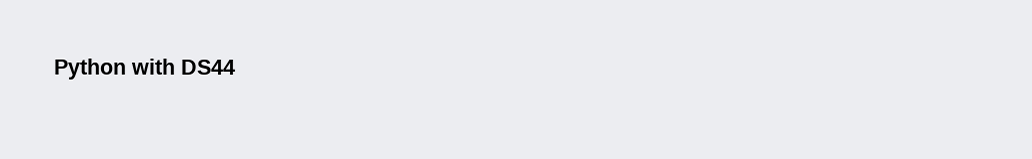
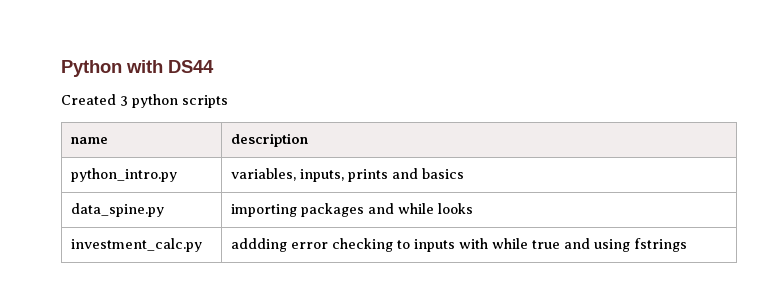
+ Created 3 python scripts
+ name | description
+ python_intro.py | variables, inputs, prints and basics
+ data_spine.py | importing packages and while looks
+ investment_calc.py | addding error checking to inputs with while true and using fstrings

